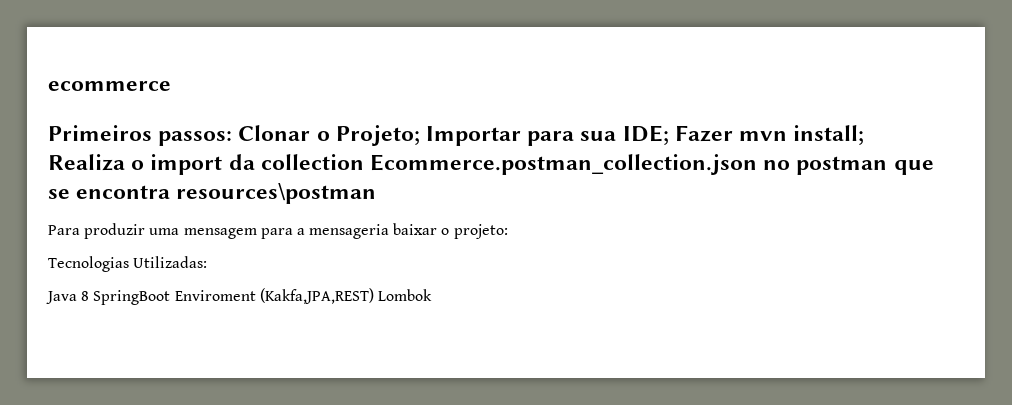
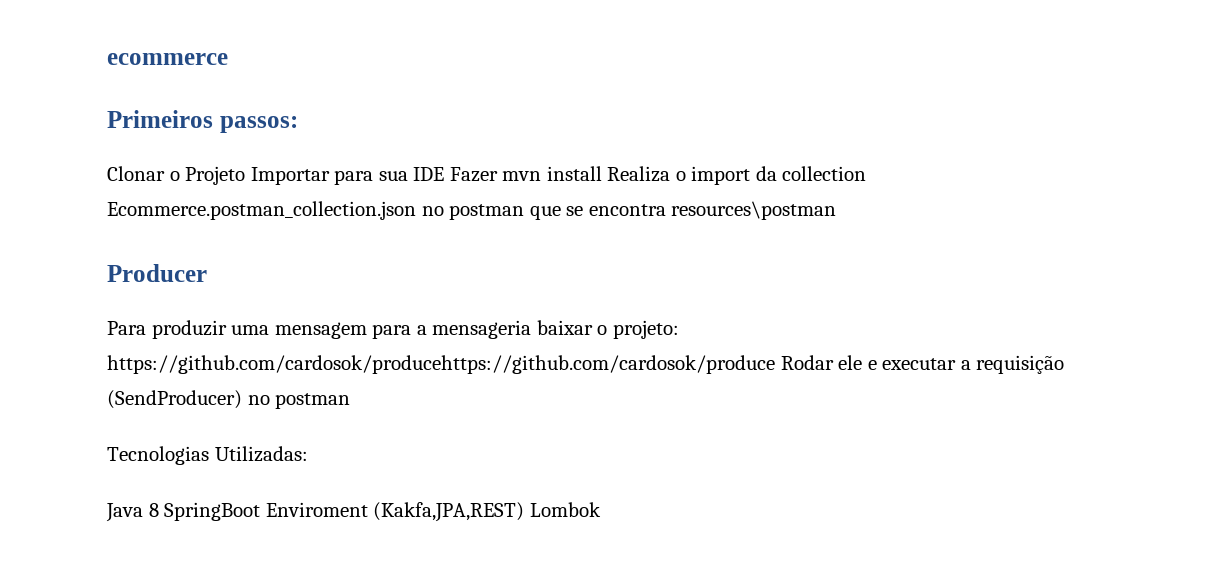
- Primeiros passos: Clonar o Projeto; Importar para sua IDE; Fazer mvn install; Realiza o import da collection Ecommerce.postman_collection.json no postman que se encontra resources\postman
+ Primeiros passos:
+ Clonar o Projeto Importar para sua IDE Fazer mvn install Realiza o import da collection Ecommerce.postman_collection.json no postman que se encontra resources\postman
+ Producer
- Para produzir uma mensagem para a mensageria baixar o projeto:
+ Para produzir uma mensagem para a mensageria baixar o projeto: https://github.com/cardosok/producehttps://github.com/cardosok/produce Rodar ele e executar a requisição (SendProducer) no postman

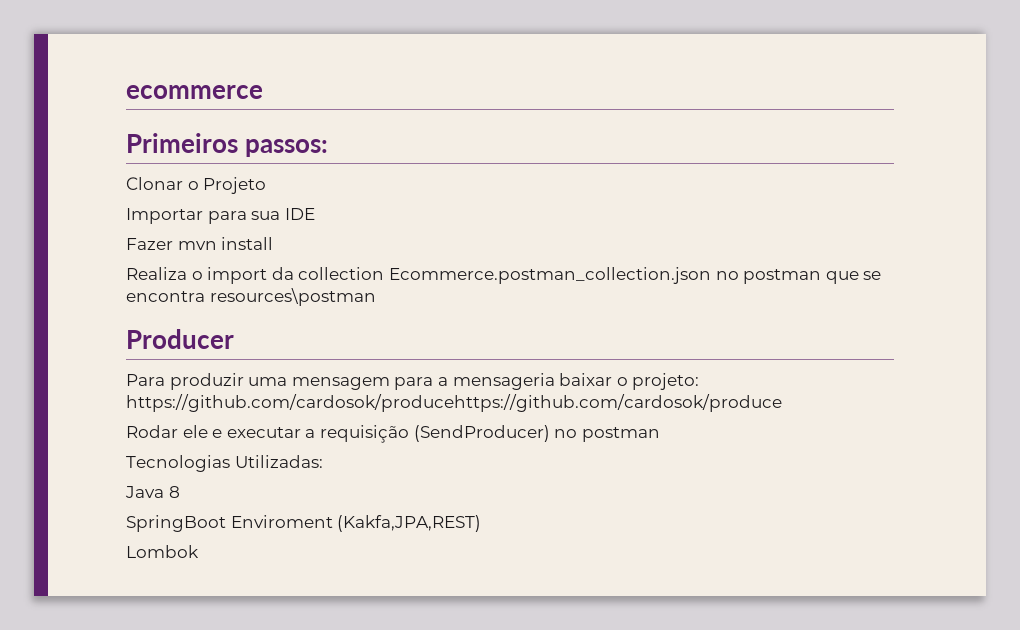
- Clonar o Projeto Importar para sua IDE Fazer mvn install Realiza o import da collection Ecommerce.postman_collection.json no postman que se encontra resources\postman
+ Clonar o Projeto
+ Importar para sua IDE
+ Fazer mvn install
+ Realiza o import da collection Ecommerce.postman_collection.json no postman que se encontra resources\postman
- Para produzir uma mensagem para a mensageria baixar o projeto: https://github.com/cardosok/producehttps://github.com/cardosok/produce Rodar ele e executar a requisição (SendProducer) no postman
+ Para produzir uma mensagem para a mensageria baixar o projeto: https://github.com/cardosok/producehttps://github.com/cardosok/produce
+ Rodar ele e executar a requisição (SendProducer) no postman
- Java 8 SpringBoot Enviroment (Kakfa,JPA,REST) Lombok
+ Java 8
+ SpringBoot Enviroment (Kakfa,JPA,REST)
+ Lombok

